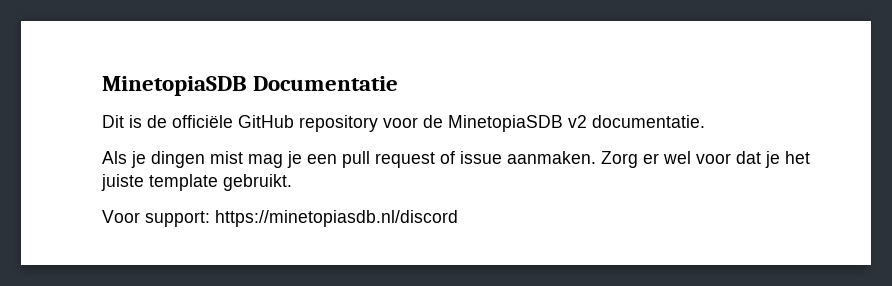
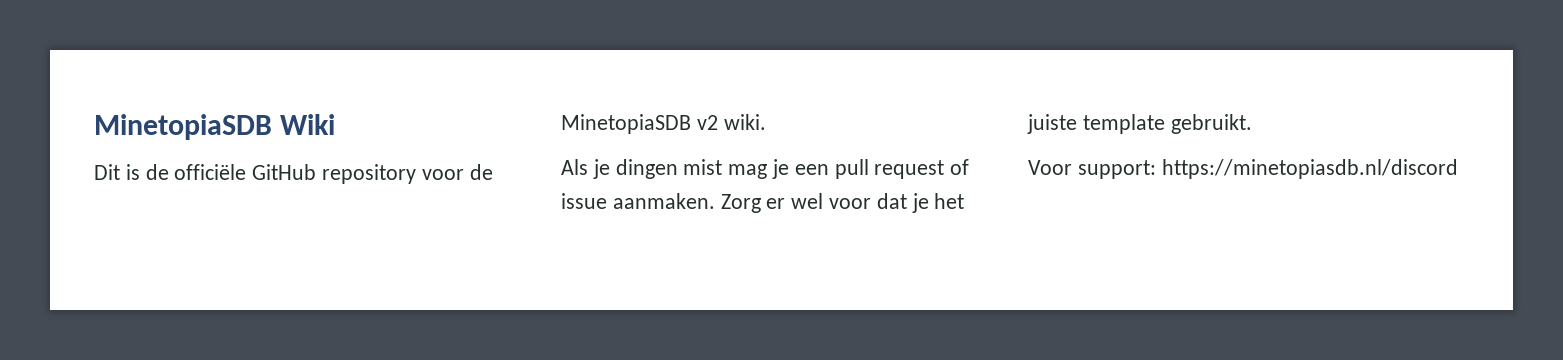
- MinetopiaSDB Documentatie
+ MinetopiaSDB Wiki
- Dit is de officiële GitHub repository voor de MinetopiaSDB v2 documentatie.
+ Dit is de officiële GitHub repository voor de MinetopiaSDB v2 wiki.

